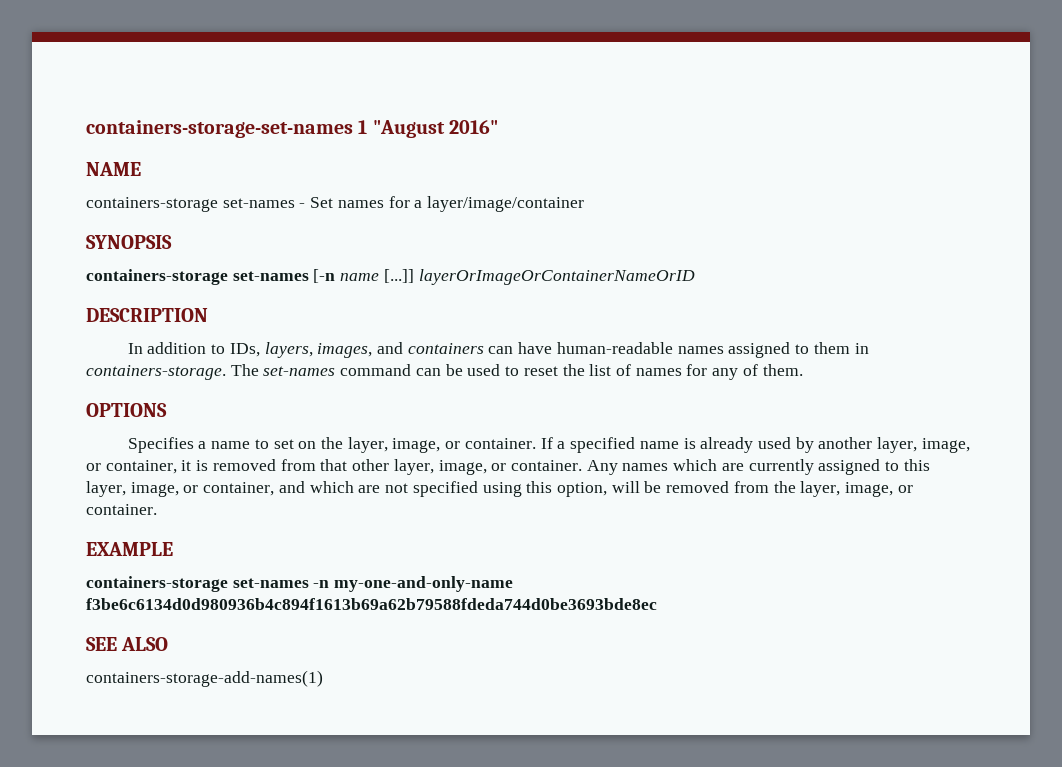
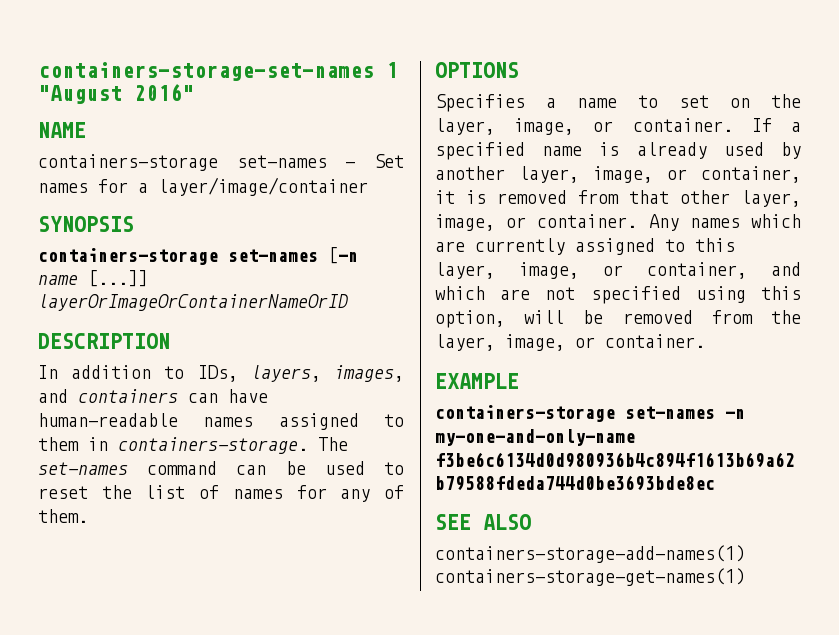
- containers-storage-add-names(1)
+ containers-storage-add-names(1) containers-storage-get-names(1)

